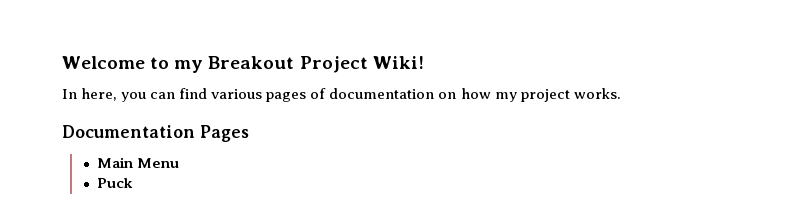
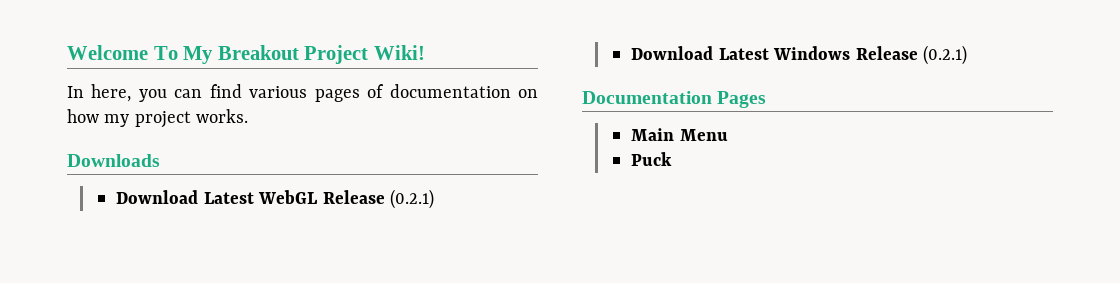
- Welcome to my Breakout Project Wiki!
+ Welcome To My Breakout Project Wiki!
+ Downloads
+ Download Latest WebGL Release (0.2.1)
+ Download Latest Windows Release (0.2.1)

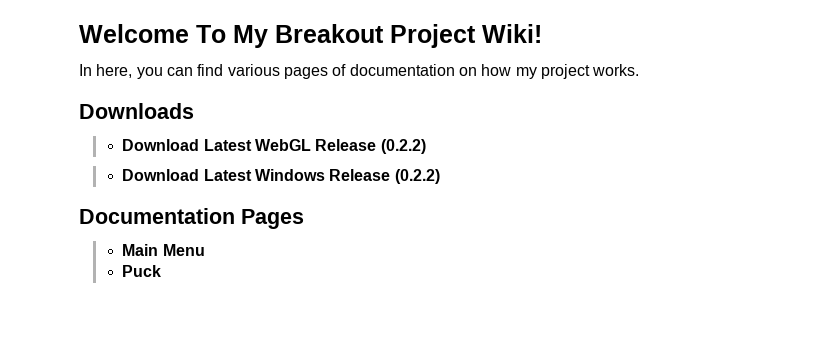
- Download Latest WebGL Release (0.2.1)
+ Download Latest WebGL Release (0.2.2)
- Download Latest Windows Release (0.2.1)
+ Download Latest Windows Release (0.2.2)

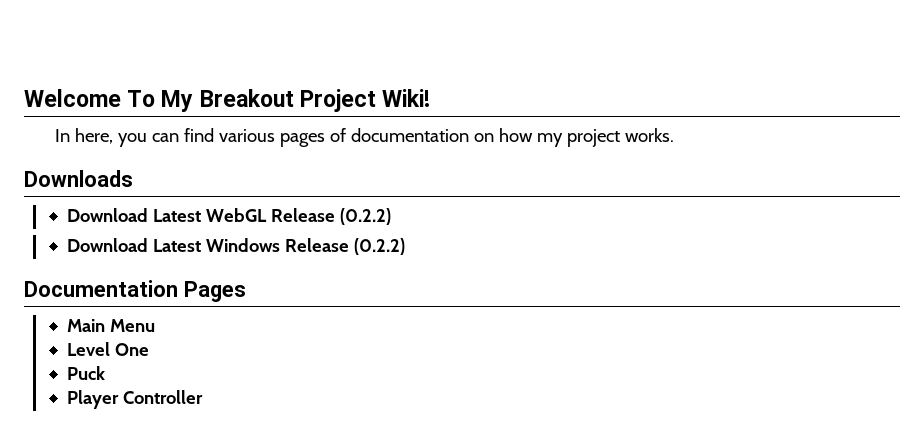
+ Level One
+ Player Controller

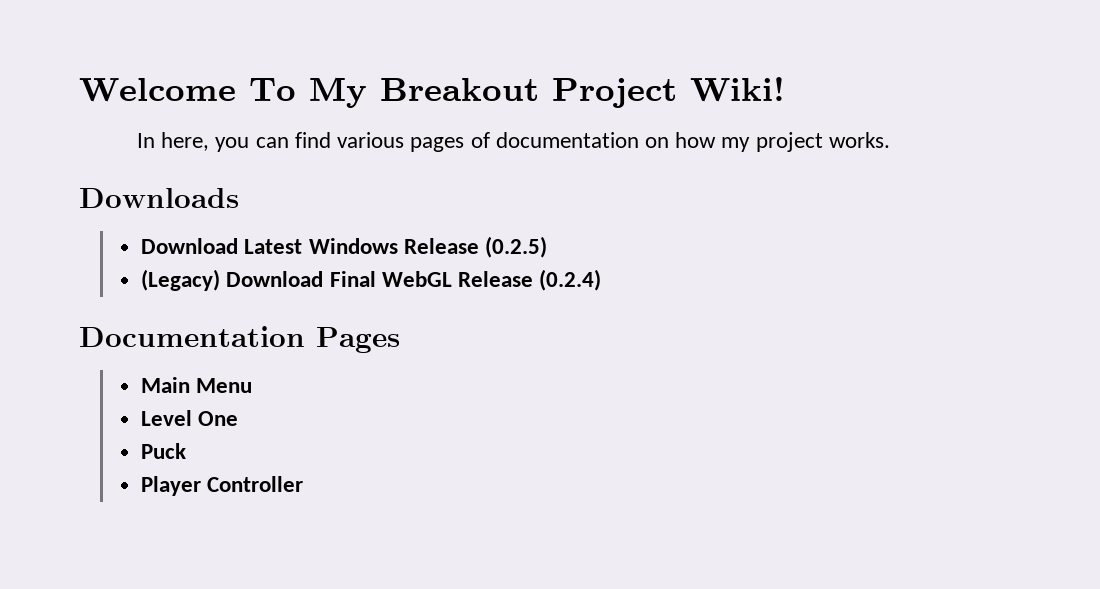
- Download Latest WebGL Release (0.2.2)
- Download Latest Windows Release (0.2.2)
+ Download Latest Windows Release (0.2.5)
+ (Legacy) Download Final WebGL Release (0.2.4)

